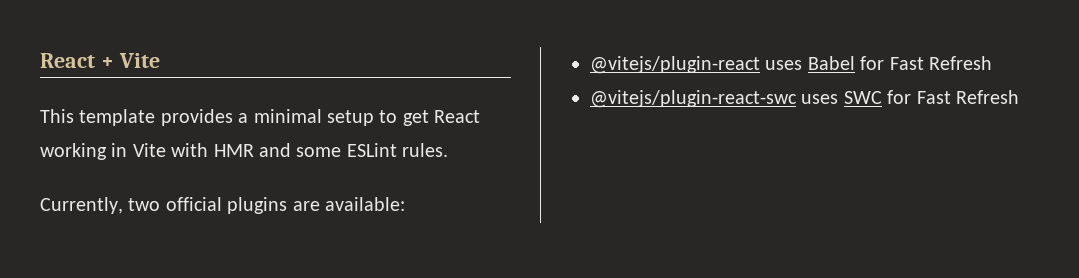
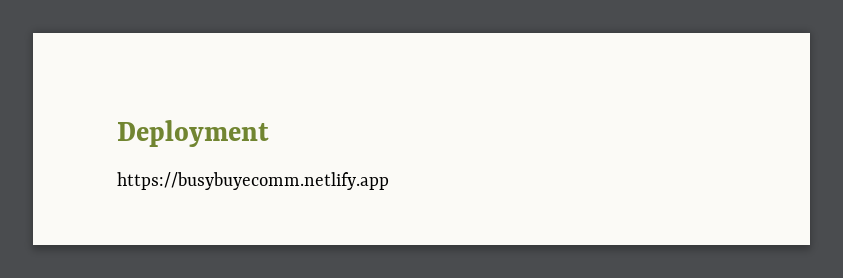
- React + Vite
- This template provides a minimal setup to get React working in Vite with HMR and some ESLint rules.
- Currently, two official plugins are available:
- @vitejs/plugin-react uses Babel for Fast Refresh
- @vitejs/plugin-react-swc uses SWC for Fast Refresh
+ Deployment
+ https://busybuyecomm.netlify.app

